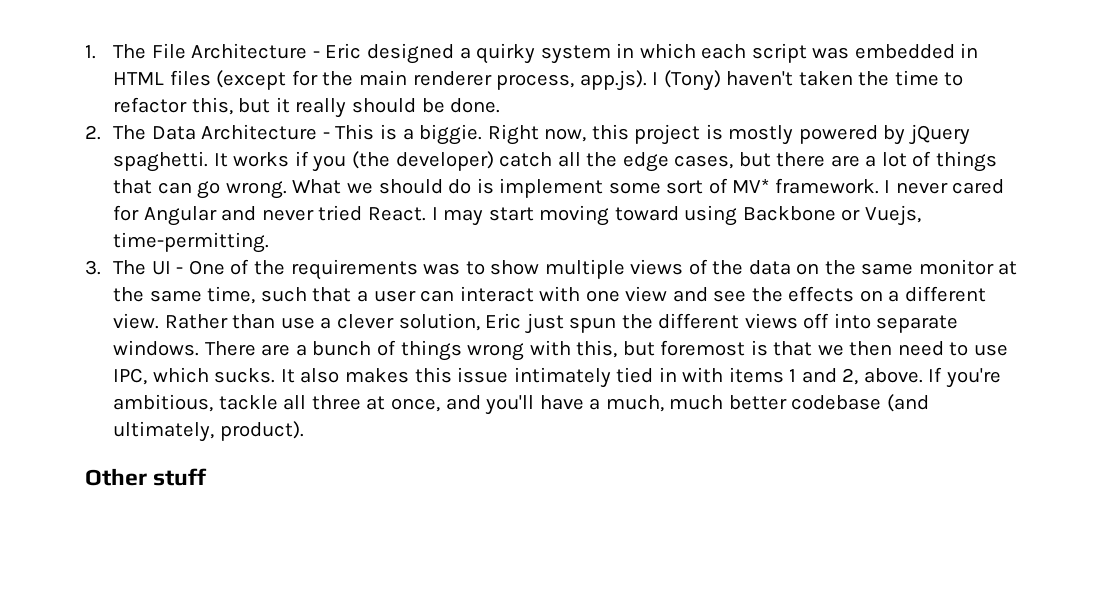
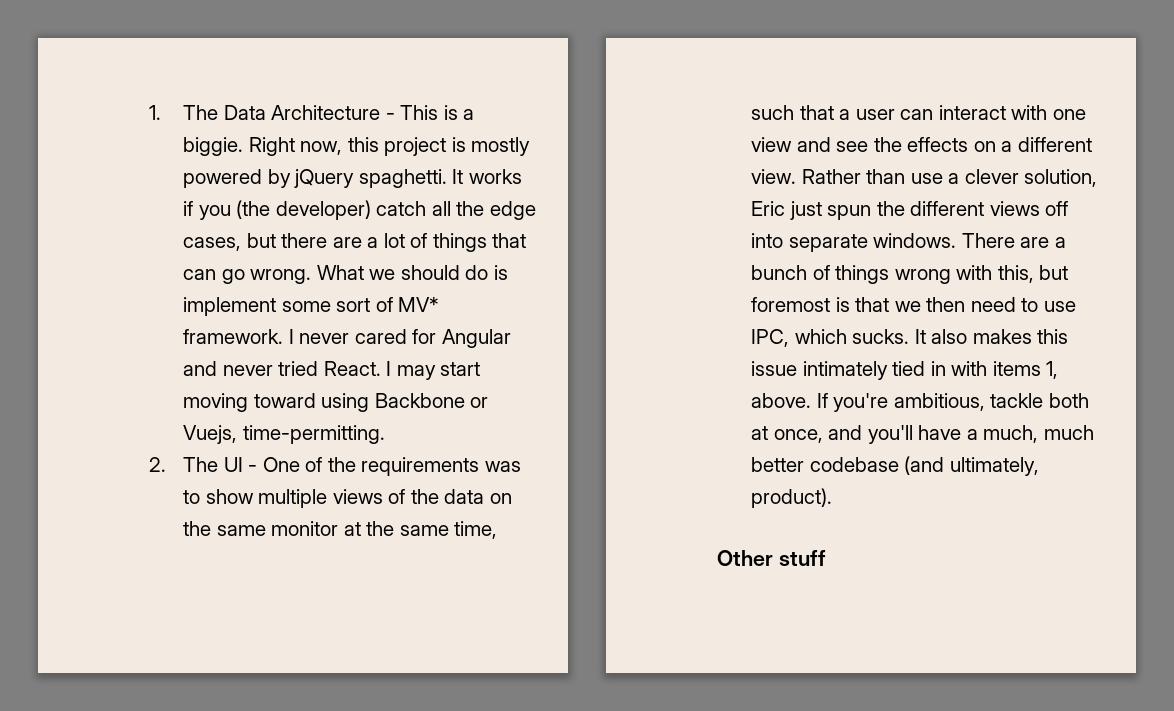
- 1. The File Architecture - Eric designed a quirky system in which each script was embedded in HTML files (except for the main renderer process, app.js). I (Tony) haven't taken the time to refactor this, but it really should be done.
- 2. The Data Architecture - This is a biggie.
+ 1. The Data Architecture - This is a biggie.
- 3. The UI - One of the requirements was to show multiple views of the data on the same monitor at the same time, such that a user can interact with one view and see the effects on a different view.
+ 2. The UI - One of the requirements was to show multiple views of the data on the same monitor at the same time, such that a user can interact with one view and see the effects on a different view.
- It also makes this issue intimately tied in with items 1 and 2, above.
+ It also makes this issue intimately tied in with items 1, above.
- If you're ambitious, tackle all three at once, and you'll have a much, much better codebase (and ultimately, product).
+ If you're ambitious, tackle both at once, and you'll have a much, much better codebase (and ultimately, product).

